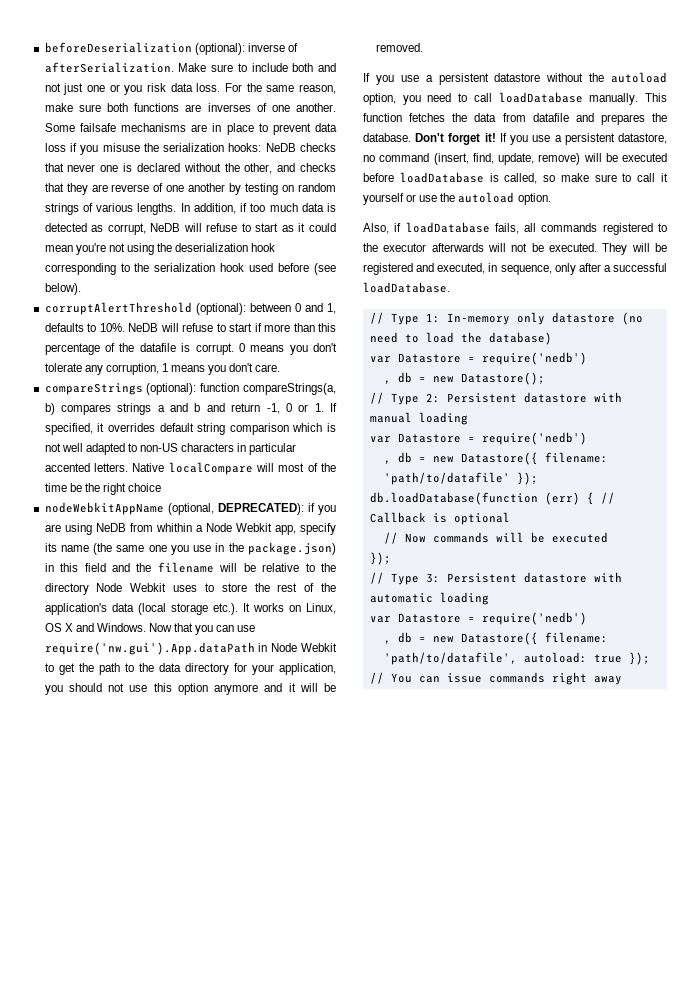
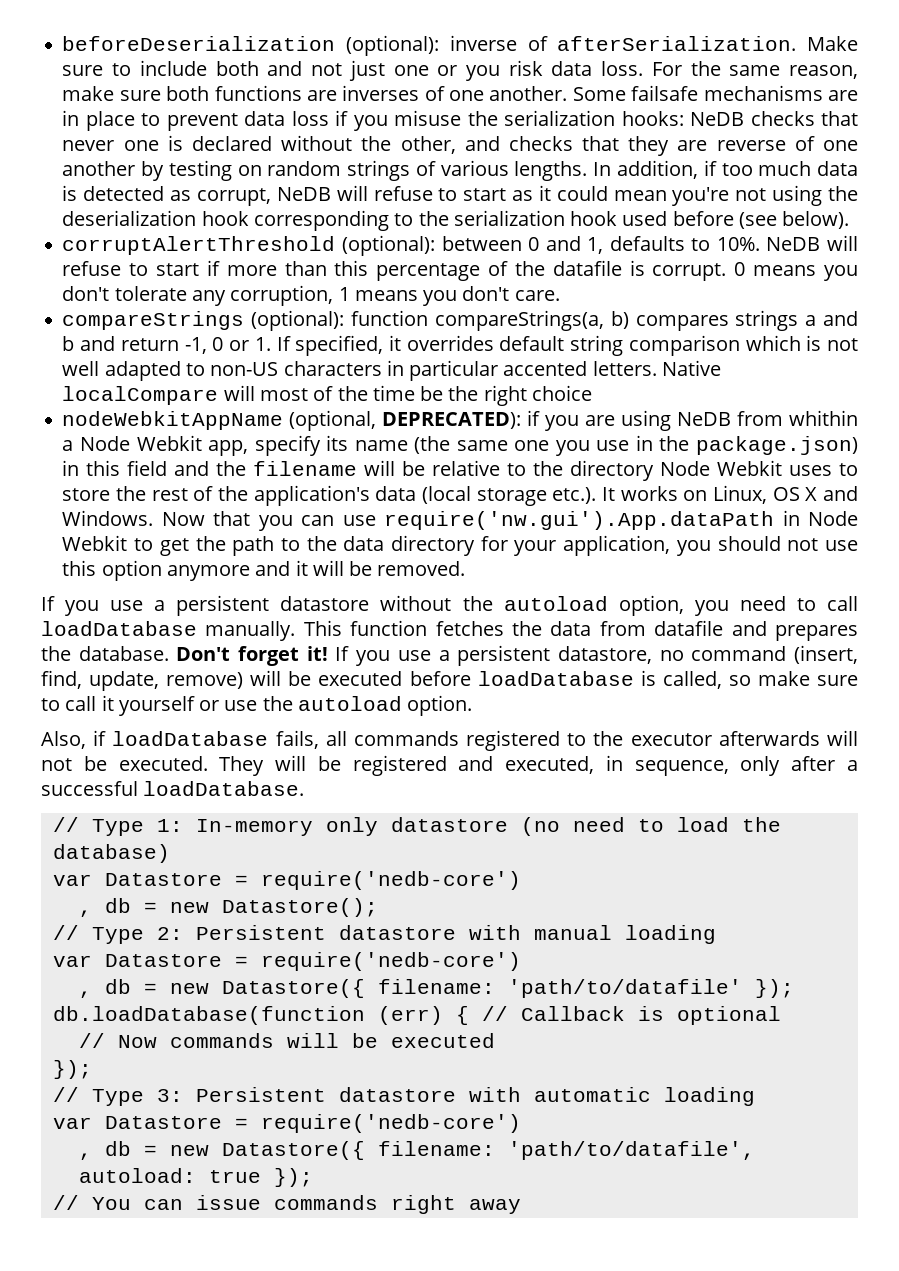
  // Type 1: In-memory only datastore (no need to load the database)
- var Datastore = require('nedb')
+ var Datastore = require('nedb-core')
  // Type 2: Persistent datastore with manual loading
- var Datastore = require('nedb')
+ var Datastore = require('nedb-core')
  // Type 3: Persistent datastore with automatic loading
- var Datastore = require('nedb')
+ var Datastore = require('nedb-core')

